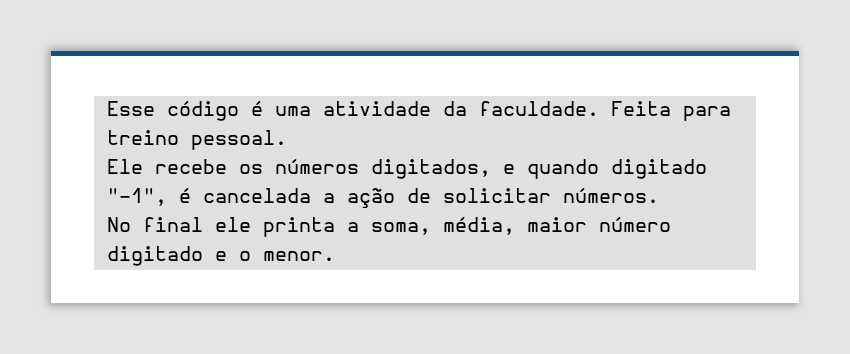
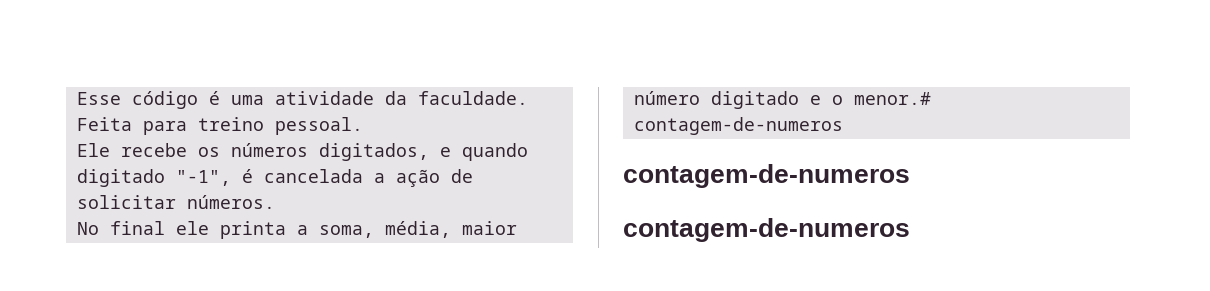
- No final ele printa a soma, média, maior número digitado e o menor.
+ No final ele printa a soma, média, maior número digitado e o menor.# contagem-de-numeros
+ contagem-de-numeros
+ contagem-de-numeros

